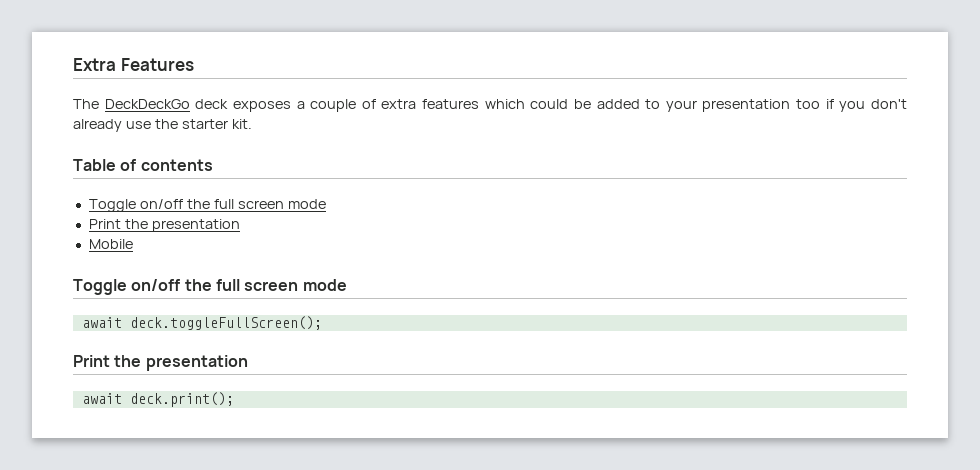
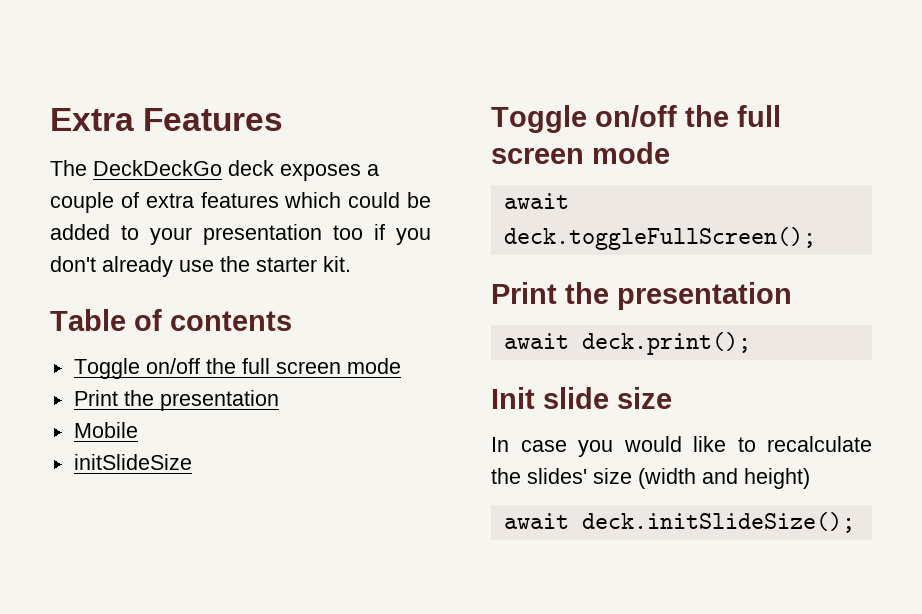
+ initSlideSize
+ Init slide size
+ In case you would like to recalculate the slides' size (width and height)
+ await deck.initSlideSize();

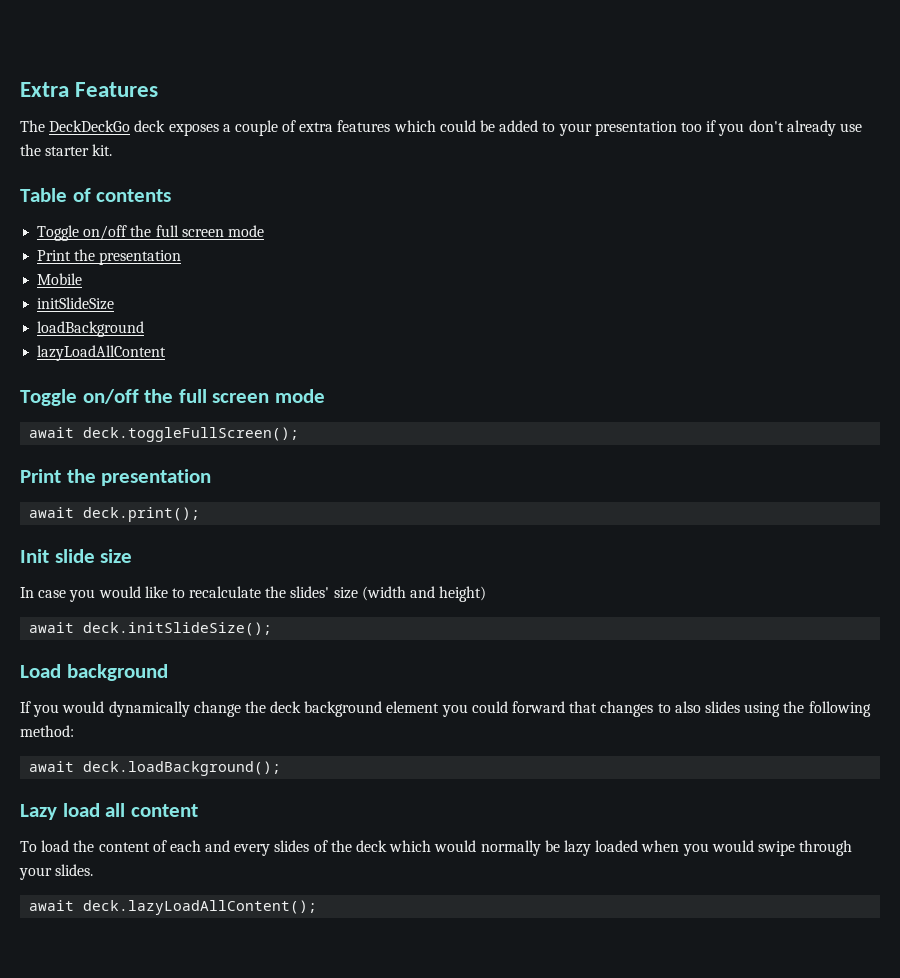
+ loadBackground
+ lazyLoadAllContent
+ Load background
+ If you would dynamically change the deck background element you could forward that changes to also slides using the following method:
+ await deck.loadBackground();
+ Lazy load all content
+ To load the content of each and every slides of the deck which would normally be lazy loaded when you would swipe through your slides.
+ await deck.lazyLoadAllContent();

